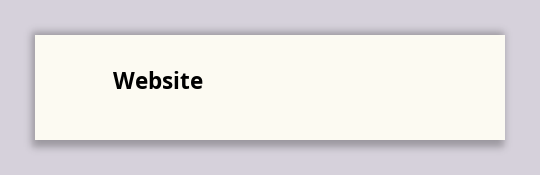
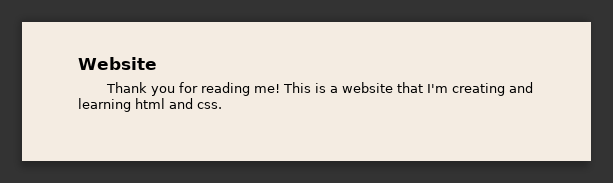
+ Thank you for reading me! This is a website that I'm creating and learning html and css.

